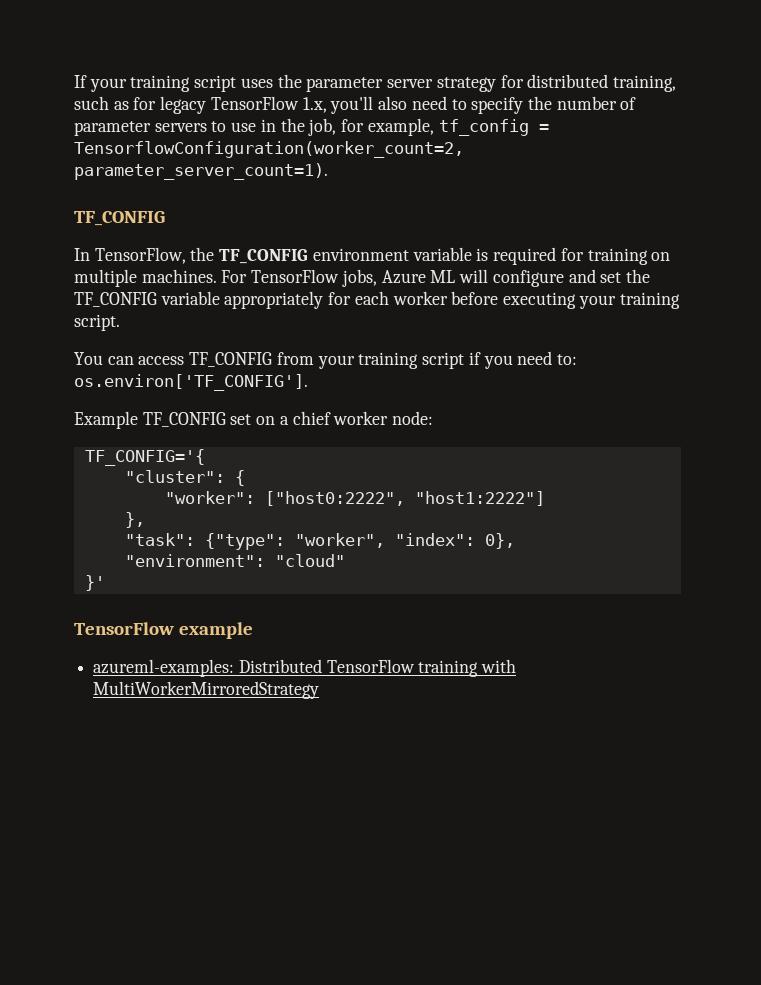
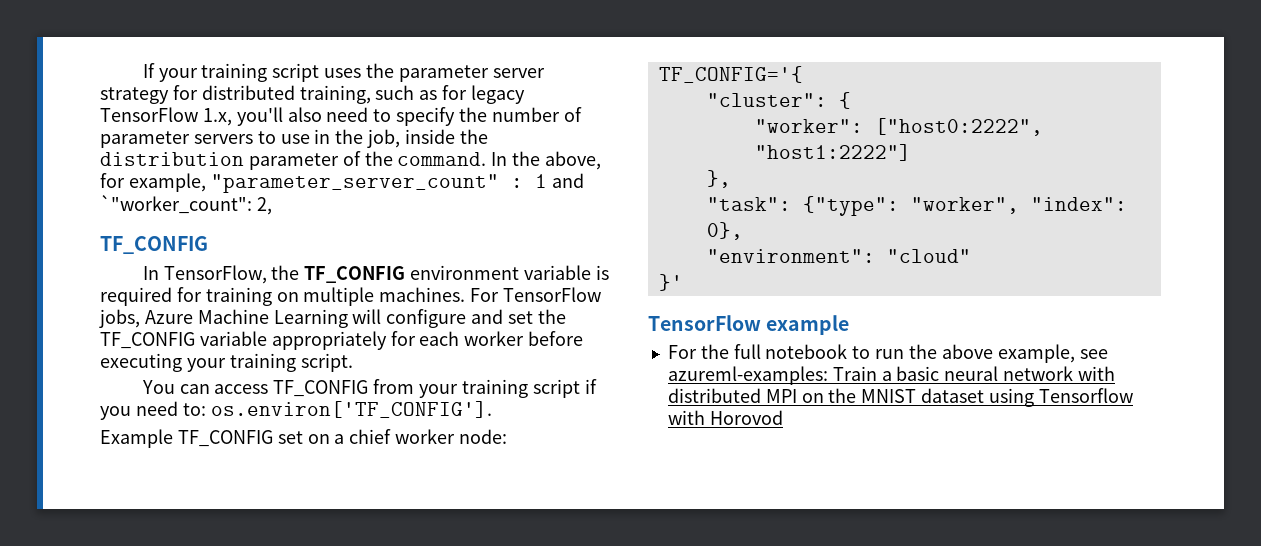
- If your training script uses the parameter server strategy for distributed training, such as for legacy TensorFlow 1.x, you'll also need to specify the number of parameter servers to use in the job, for example, tf_config = TensorflowConfiguration(worker_count=2, parameter_server_count=1).
+ If your training script uses the parameter server strategy for distributed training, such as for legacy TensorFlow 1.x, you'll also need to specify the number of parameter servers to use in the job, inside the distribution parameter of the command. In the above, for example, "parameter_server_count" : 1 and `"worker_count": 2,
- For TensorFlow jobs, Azure ML will configure and set the TF_CONFIG variable appropriately for each worker before executing your training script.
+ For TensorFlow jobs, Azure Machine Learning will configure and set the TF_CONFIG variable appropriately for each worker before executing your training script.
- azureml-examples: Distributed TensorFlow training with MultiWorkerMirroredStrategy
+ For the full notebook to run the above example, see azureml-examples: Train a basic neural network with distributed MPI on the MNIST dataset using Tensorflow with Horovod

